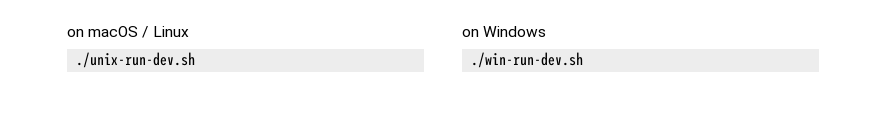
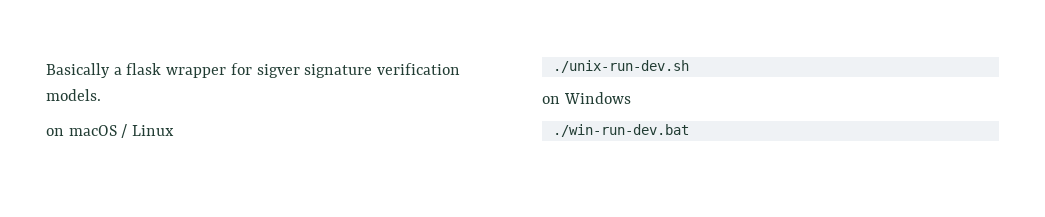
+ Basically a flask wrapper for sigver signature verification models.
- ./win-run-dev.sh
+ ./win-run-dev.bat

